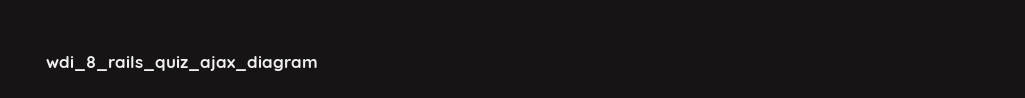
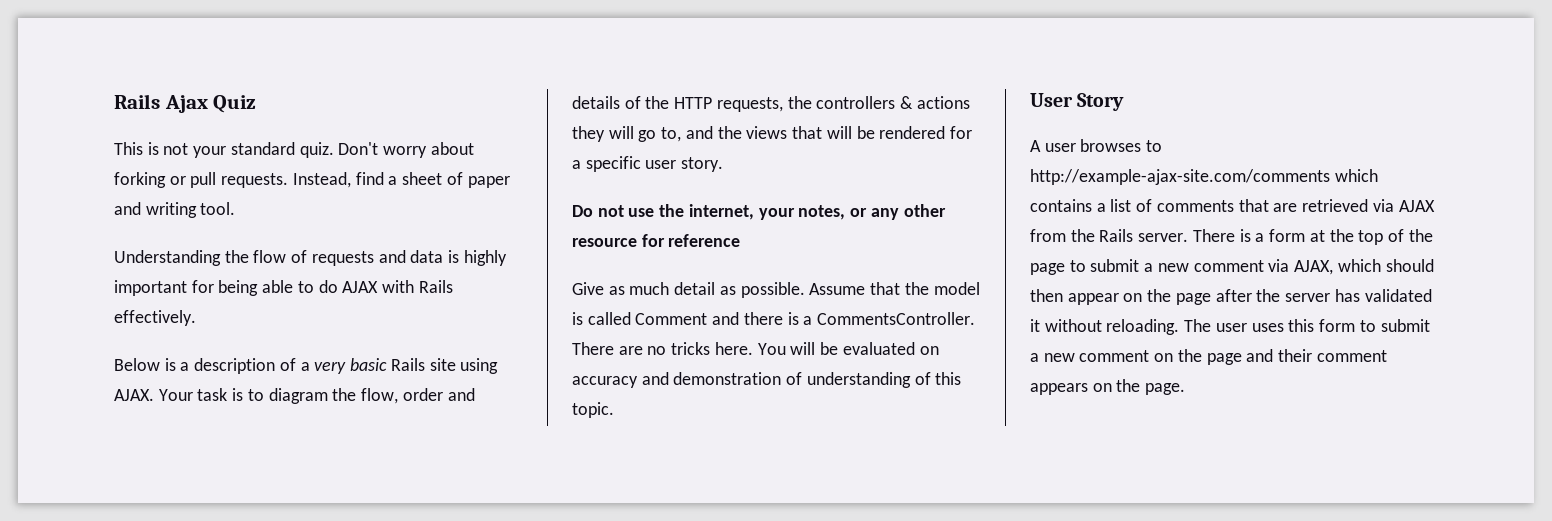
- wdi_8_rails_quiz_ajax_diagram
+ Rails Ajax Quiz
+ This is not your standard quiz. Don't worry about forking or pull requests. Instead, find a sheet of paper and writing tool.
+ Understanding the flow of requests and data is highly important for being able to do AJAX with Rails effectively.
+ Below is a description of a very basic Rails site using AJAX. Your task is to diagram the flow, order and details of the HTTP requests, the controllers & actions they will go to, and the views that will be rendered for a specific user story.
+ Do not use the internet, your notes, or any other resource for reference
+ Give as much detail as possible. Assume that the model is called Comment and there is a CommentsController. There are no tricks here. You will be evaluated on accuracy and demonstration of understanding of this topic.
+ User Story
+ A user browses to http://example-ajax-site.com/comments which contains a list of comments that are retrieved via AJAX from the Rails server. There is a form at the top of the page to submit a new comment via AJAX, which should then appear on the page after the server has validated it without reloading. The user uses this form to submit a new comment on the page and their comment appears on the page.

